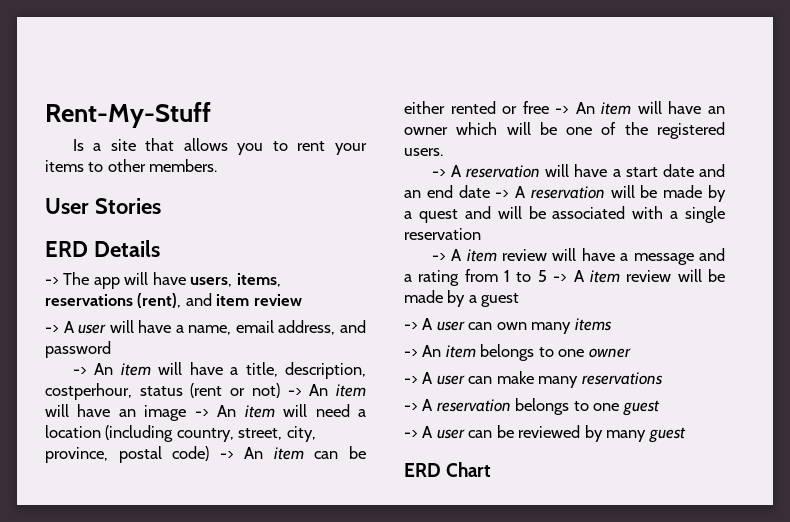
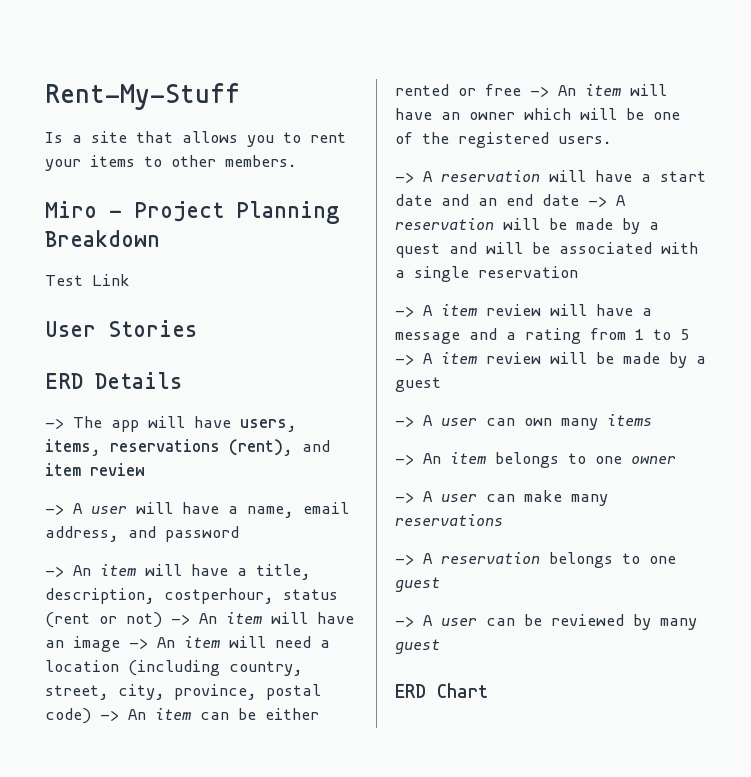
+ Miro - Project Planning Breakdown
+ Test Link

